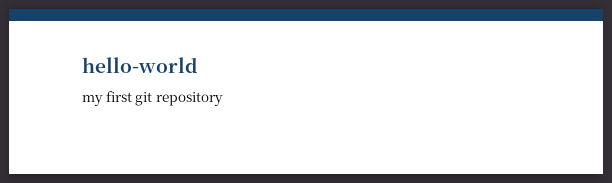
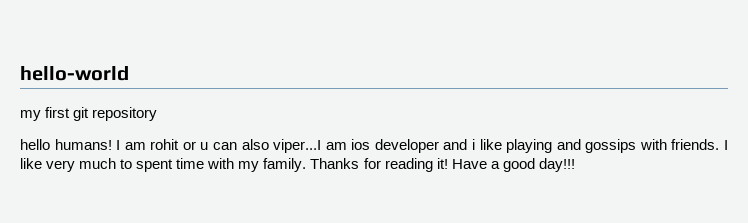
+ hello humans! I am rohit or u can also viper...I am ios developer and i like playing and gossips with friends. I like very much to spent time with my family. Thanks for reading it! Have a good day!!!

